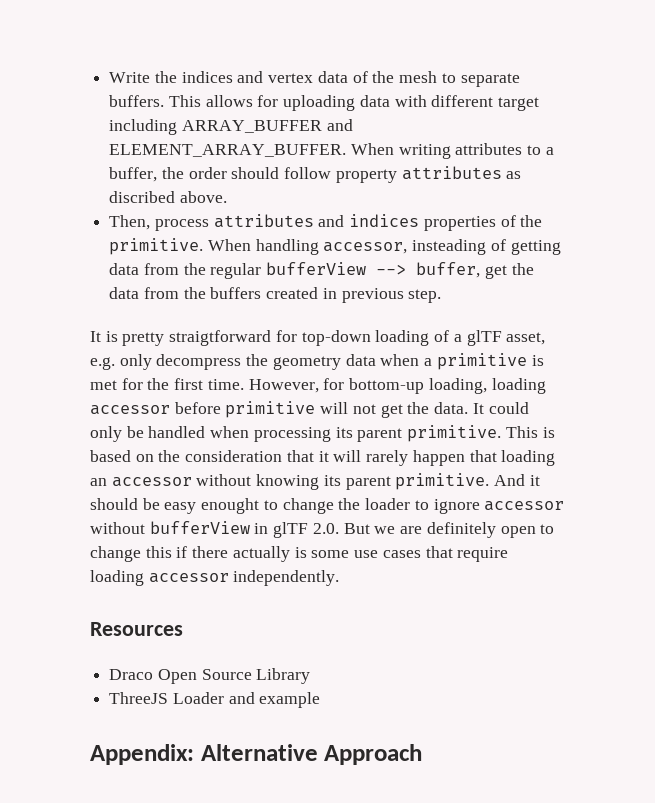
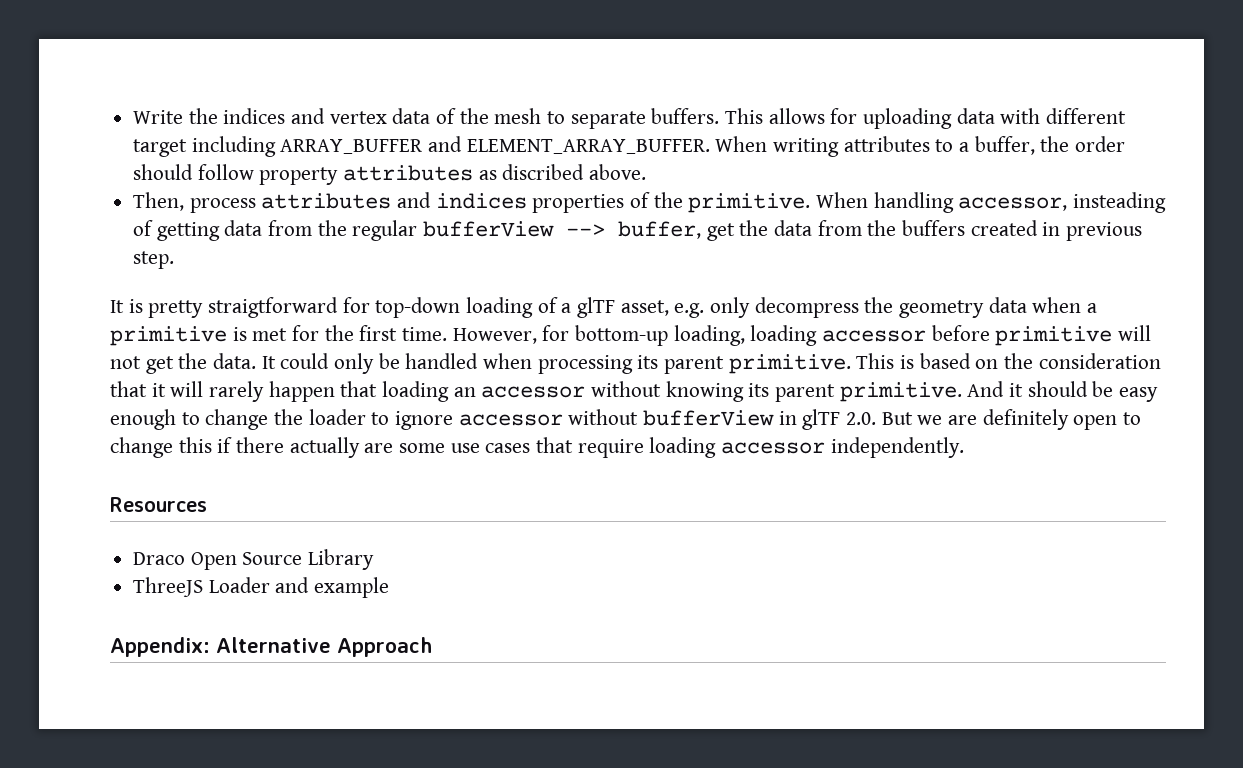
- And it should be easy enought to change the loader to ignore accessor without bufferView in glTF 2.0. But we are definitely open to change this if there actually is some use cases that require loading accessor independently.
+ And it should be easy enough to change the loader to ignore accessor without bufferView in glTF 2.0. But we are definitely open to change this if there actually are some use cases that require loading accessor independently.

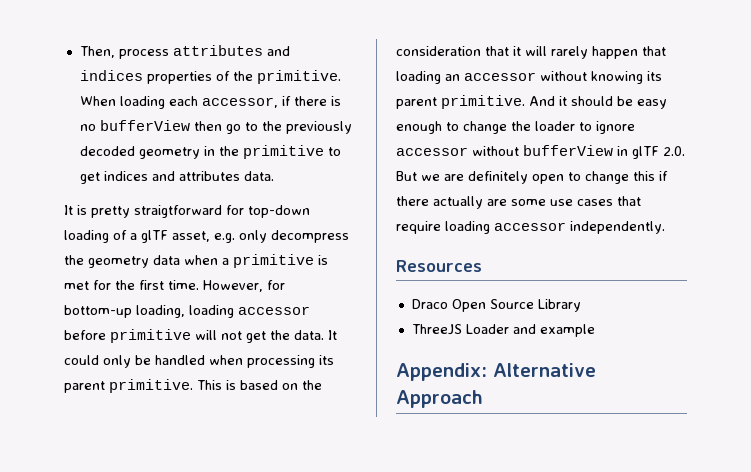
- Write the indices and vertex data of the mesh to separate buffers. This allows for uploading data with different target including ARRAY_BUFFER and ELEMENT_ARRAY_BUFFER. When writing attributes to a buffer, the order should follow property attributes as discribed above.
- When handling accessor, insteading of getting data from the regular bufferView --> buffer, get the data from the buffers created in previous step.
+ When loading each accessor, if there is no bufferView then go to the previously decoded geometry in the primitive to get indices and attributes data.

